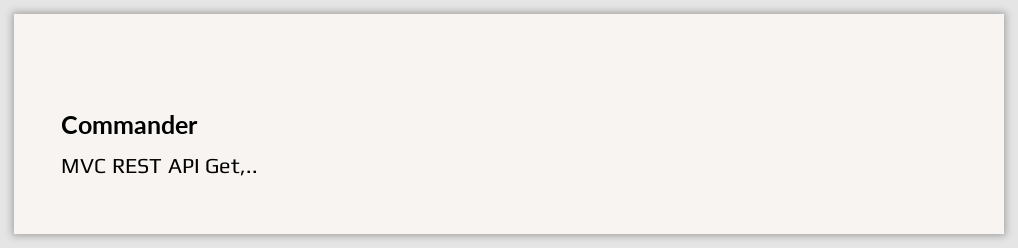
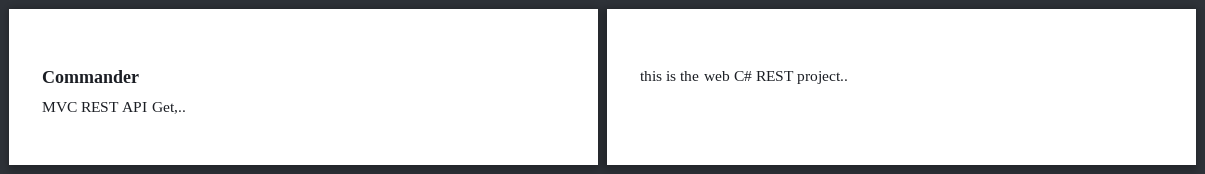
+ this is the web C# REST project..

